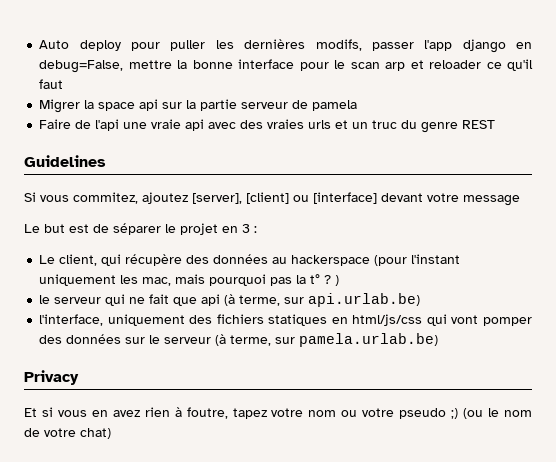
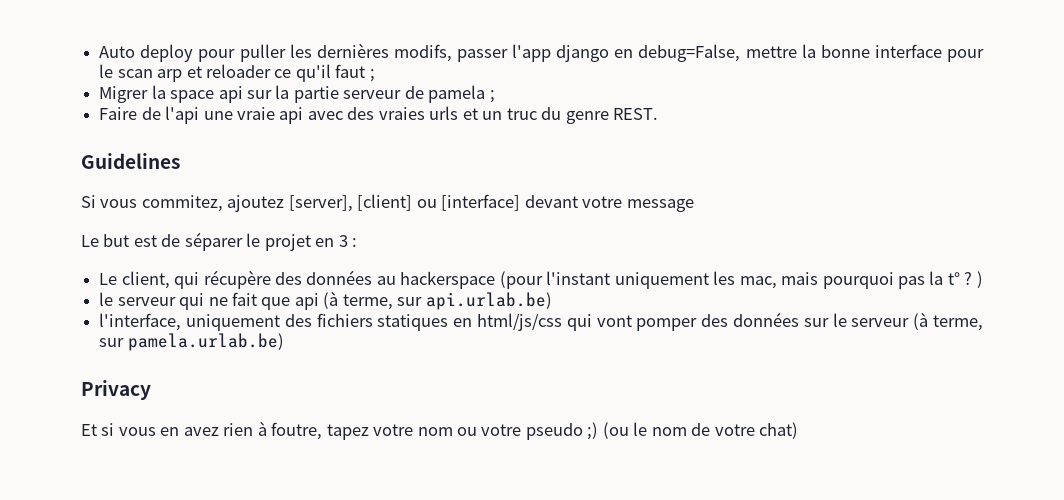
- Auto deploy pour puller les dernières modifs, passer l'app django en debug=False, mettre la bonne interface pour le scan arp et reloader ce qu'il faut
+ Auto deploy pour puller les dernières modifs, passer l'app django en debug=False, mettre la bonne interface pour le scan arp et reloader ce qu'il faut ;
- Migrer la space api sur la partie serveur de pamela
+ Migrer la space api sur la partie serveur de pamela ;
- Faire de l'api une vraie api avec des vraies urls et un truc du genre REST
+ Faire de l'api une vraie api avec des vraies urls et un truc du genre REST.

